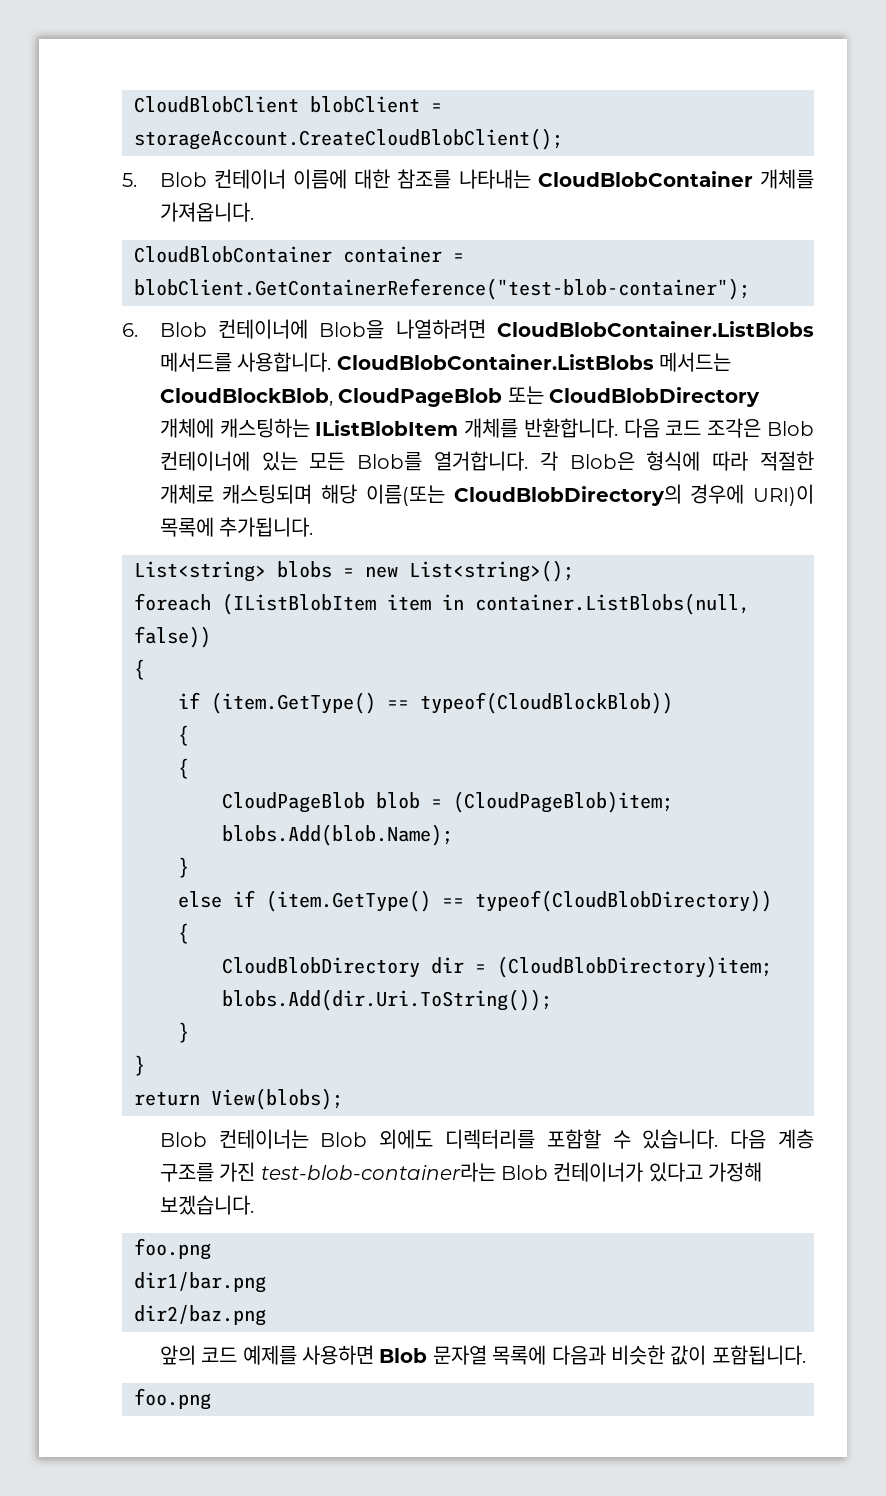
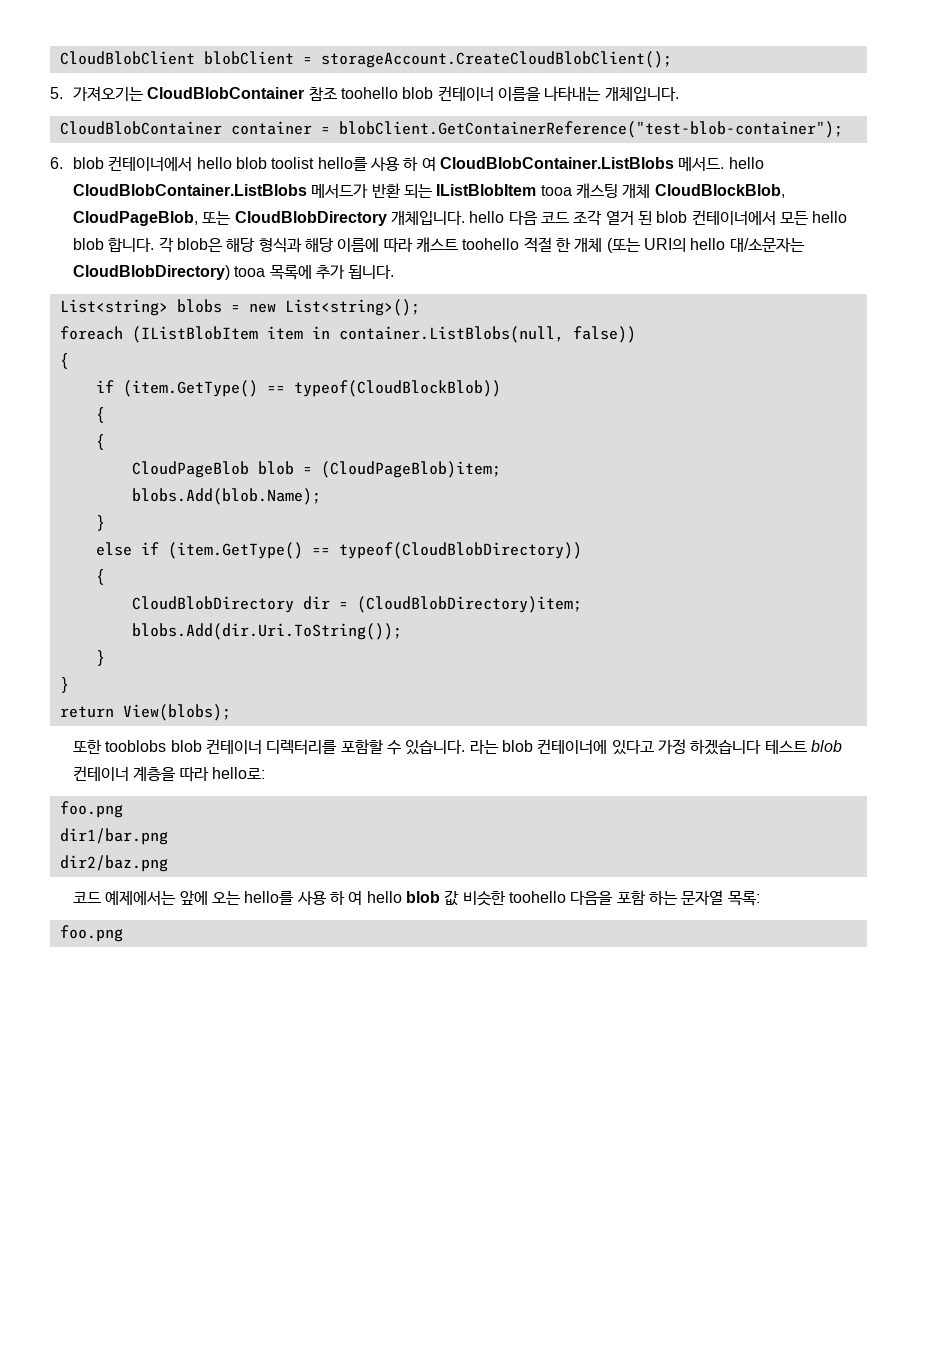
- 5. Blob 컨테이너 이름에 대한 참조를 나타내는 CloudBlobContainer 개체를 가져옵니다.
+ 5. 가져오기는 CloudBlobContainer 참조 toohello blob 컨테이너 이름을 나타내는 개체입니다.
- 6. Blob 컨테이너에 Blob을 나열하려면 CloudBlobContainer.ListBlobs 메서드를 사용합니다. CloudBlobContainer.ListBlobs 메서드는 CloudBlockBlob, CloudPageBlob 또는 CloudBlobDirectory 개체에 캐스팅하는 IListBlobItem 개체를 반환합니다. 다음 코드 조각은 Blob 컨테이너에 있는 모든 Blob를 열거합니다. 각 Blob은 형식에 따라 적절한 개체로 캐스팅되며 해당 이름(또는 CloudBlobDirectory의 경우에 URI)이 목록에 추가됩니다.
+ 6. blob 컨테이너에서 hello blob toolist hello를 사용 하 여 CloudBlobContainer.ListBlobs 메서드. hello CloudBlobContainer.ListBlobs 메서드가 반환 되는 IListBlobItem tooa 캐스팅 개체 CloudBlockBlob, CloudPageBlob, 또는 CloudBlobDirectory 개체입니다. hello 다음 코드 조각 열거 된 blob 컨테이너에서 모든 hello blob 합니다. 각 blob은 해당 형식과 해당 이름에 따라 캐스트 toohello 적절 한 개체 (또는 URI의 hello 대/소문자는 CloudBlobDirectory) tooa 목록에 추가 됩니다.
- Blob 컨테이너는 Blob 외에도 디렉터리를 포함할 수 있습니다. 다음 계층 구조를 가진 test-blob-container라는 Blob 컨테이너가 있다고 가정해 보겠습니다.
+ 또한 tooblobs blob 컨테이너 디렉터리를 포함할 수 있습니다. 라는 blob 컨테이너에 있다고 가정 하겠습니다 테스트 blob 컨테이너 계층을 따라 hello로:
  foo.png
  dir1/bar.png
  dir2/baz.png
- 앞의 코드 예제를 사용하면 Blob 문자열 목록에 다음과 비슷한 값이 포함됩니다.
+ 코드 예제에서는 앞에 오는 hello를 사용 하 여 hello blob 값 비슷한 toohello 다음을 포함 하는 문자열 목록:

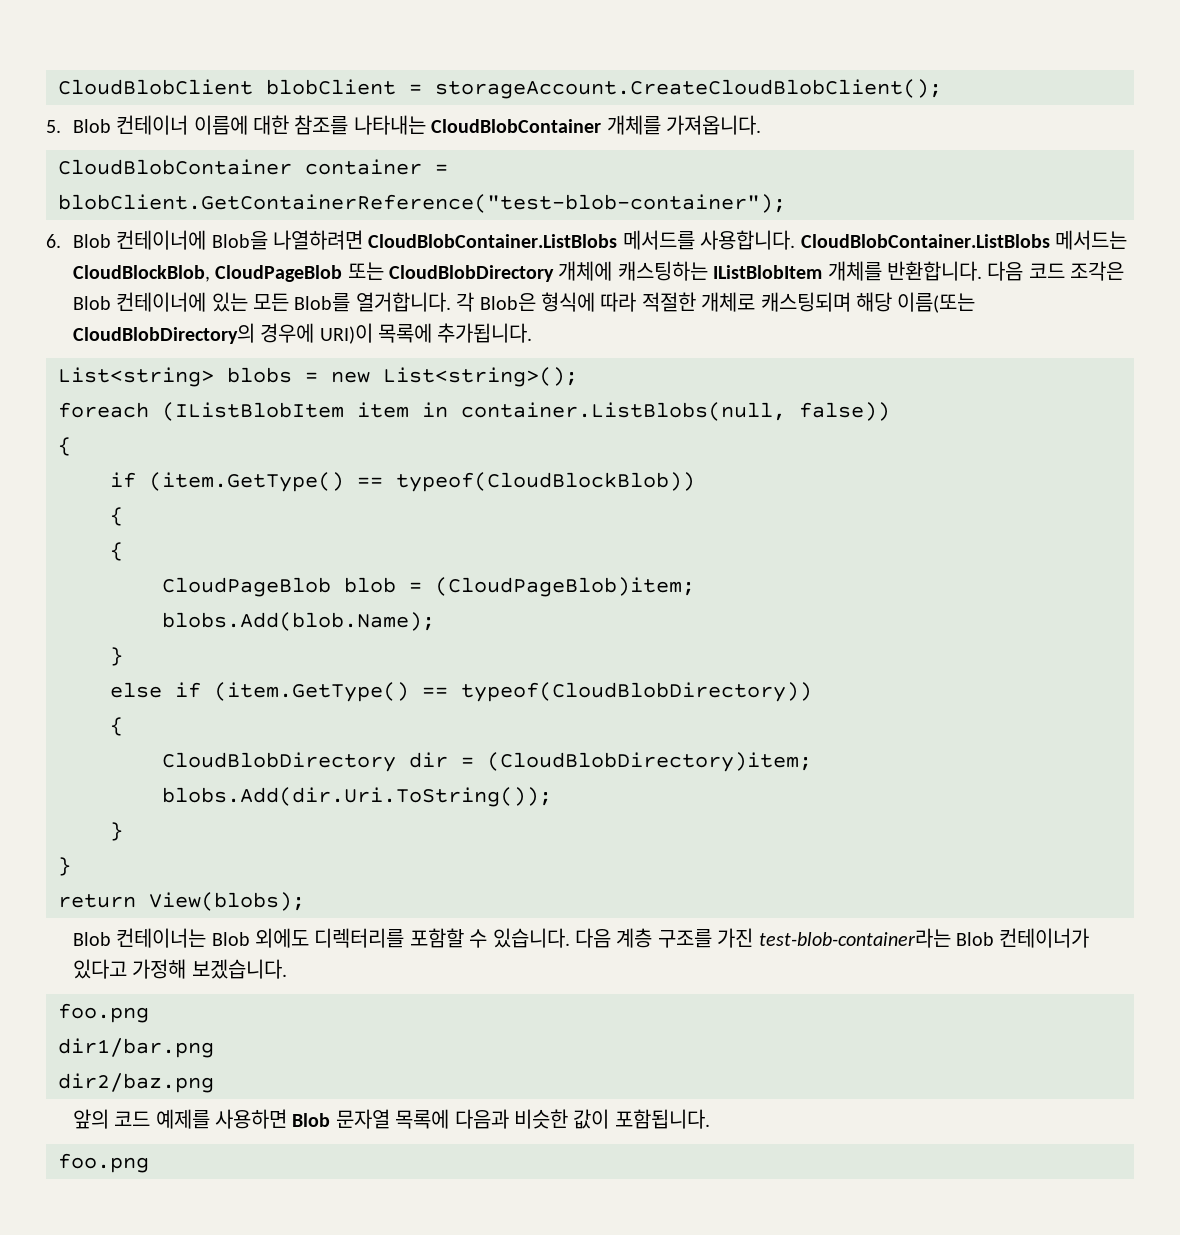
- 5. 가져오기는 CloudBlobContainer 참조 toohello blob 컨테이너 이름을 나타내는 개체입니다.
+ 5. Blob 컨테이너 이름에 대한 참조를 나타내는 CloudBlobContainer 개체를 가져옵니다.
- 6. blob 컨테이너에서 hello blob toolist hello를 사용 하 여 CloudBlobContainer.ListBlobs 메서드. hello CloudBlobContainer.ListBlobs 메서드가 반환 되는 IListBlobItem tooa 캐스팅 개체 CloudBlockBlob, CloudPageBlob, 또는 CloudBlobDirectory 개체입니다. hello 다음 코드 조각 열거 된 blob 컨테이너에서 모든 hello blob 합니다. 각 blob은 해당 형식과 해당 이름에 따라 캐스트 toohello 적절 한 개체 (또는 URI의 hello 대/소문자는 CloudBlobDirectory) tooa 목록에 추가 됩니다.
+ 6. Blob 컨테이너에 Blob을 나열하려면 CloudBlobContainer.ListBlobs 메서드를 사용합니다. CloudBlobContainer.ListBlobs 메서드는 CloudBlockBlob, CloudPageBlob 또는 CloudBlobDirectory 개체에 캐스팅하는 IListBlobItem 개체를 반환합니다. 다음 코드 조각은 Blob 컨테이너에 있는 모든 Blob를 열거합니다. 각 Blob은 형식에 따라 적절한 개체로 캐스팅되며 해당 이름(또는 CloudBlobDirectory의 경우에 URI)이 목록에 추가됩니다.
- 또한 tooblobs blob 컨테이너 디렉터리를 포함할 수 있습니다. 라는 blob 컨테이너에 있다고 가정 하겠습니다 테스트 blob 컨테이너 계층을 따라 hello로:
+ Blob 컨테이너는 Blob 외에도 디렉터리를 포함할 수 있습니다. 다음 계층 구조를 가진 test-blob-container라는 Blob 컨테이너가 있다고 가정해 보겠습니다.
  foo.png
  dir1/bar.png
  dir2/baz.png
- 코드 예제에서는 앞에 오는 hello를 사용 하 여 hello blob 값 비슷한 toohello 다음을 포함 하는 문자열 목록:
+ 앞의 코드 예제를 사용하면 Blob 문자열 목록에 다음과 비슷한 값이 포함됩니다.

